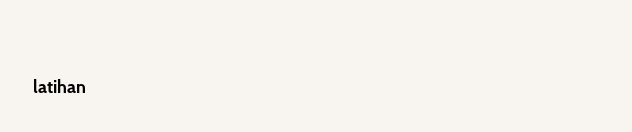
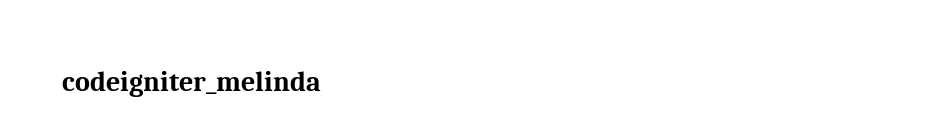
- latihan
+ codeigniter_melinda

